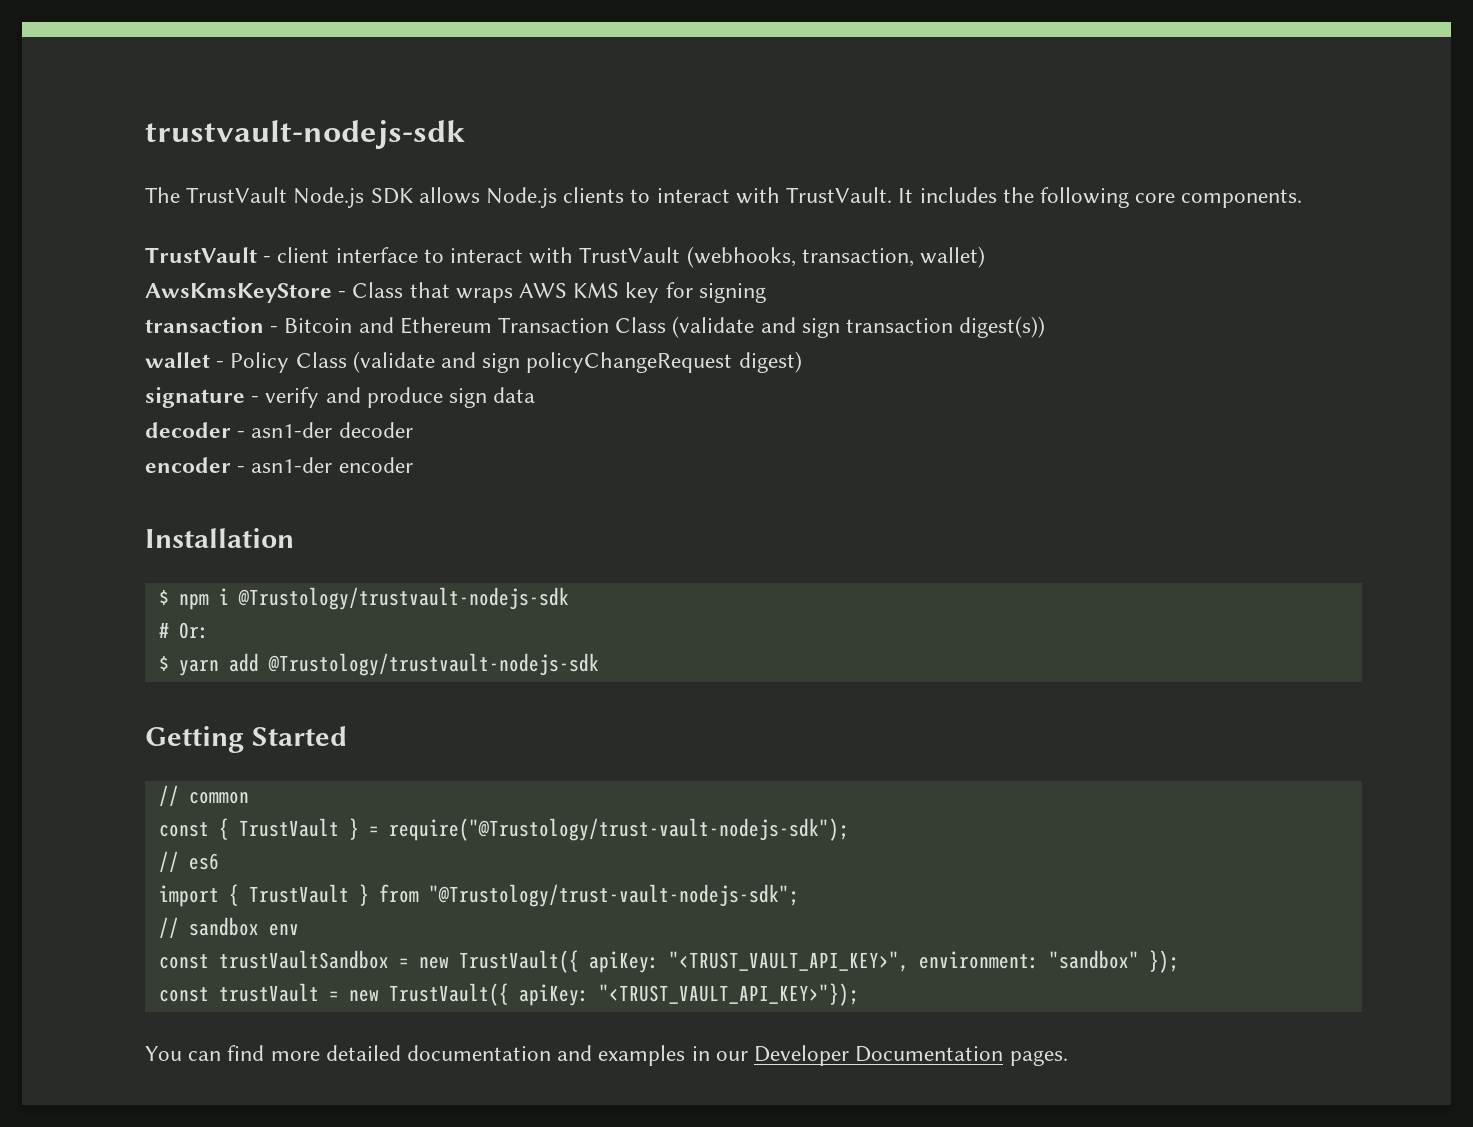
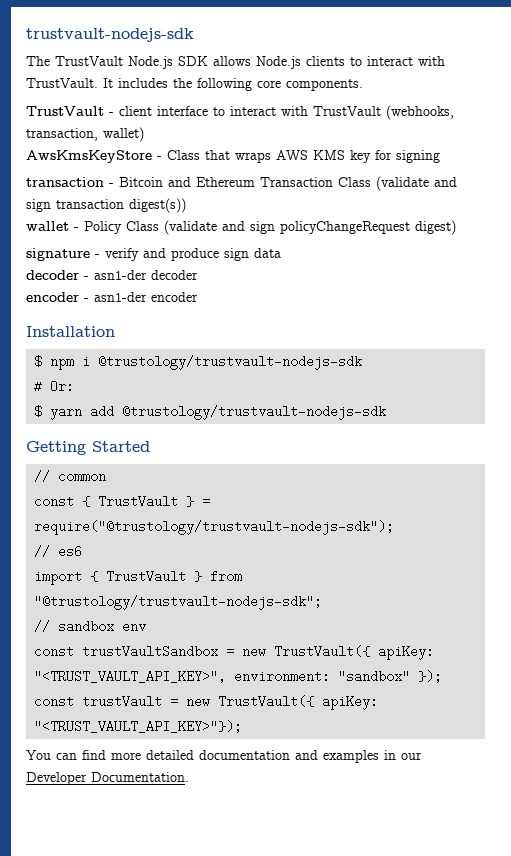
- $ npm i @Trustology/trustvault-nodejs-sdk
+ $ npm i @trustology/trustvault-nodejs-sdk
- $ yarn add @Trustology/trustvault-nodejs-sdk
+ $ yarn add @trustology/trustvault-nodejs-sdk
- const { TrustVault } = require("@Trustology/trust-vault-nodejs-sdk");
+ const { TrustVault } = require("@trustology/trustvault-nodejs-sdk");
- import { TrustVault } from "@Trustology/trust-vault-nodejs-sdk";
+ import { TrustVault } from "@trustology/trustvault-nodejs-sdk";
- You can find more detailed documentation and examples in our Developer Documentation pages.
+ You can find more detailed documentation and examples in our Developer Documentation.

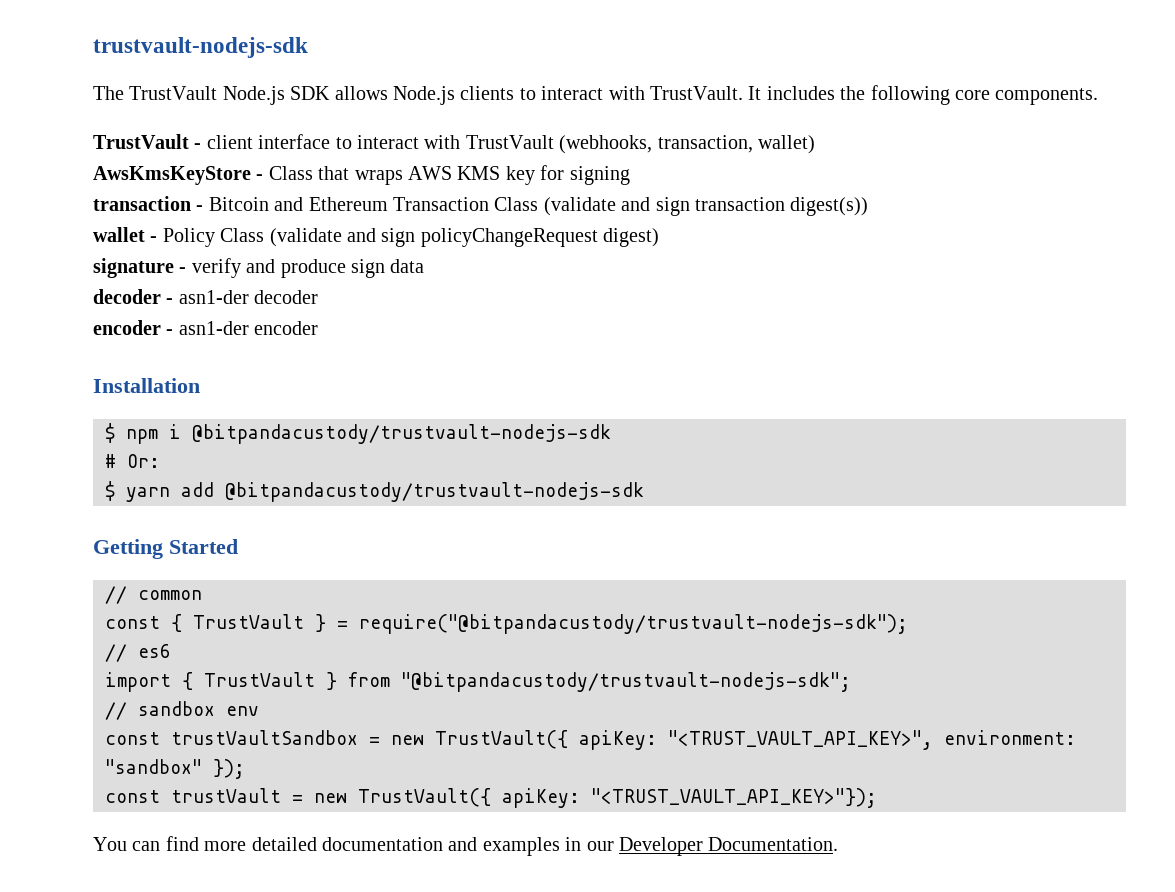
- $ npm i @trustology/trustvault-nodejs-sdk
+ $ npm i @bitpandacustody/trustvault-nodejs-sdk
- $ yarn add @trustology/trustvault-nodejs-sdk
+ $ yarn add @bitpandacustody/trustvault-nodejs-sdk
- const { TrustVault } = require("@trustology/trustvault-nodejs-sdk");
+ const { TrustVault } = require("@bitpandacustody/trustvault-nodejs-sdk");
- import { TrustVault } from "@trustology/trustvault-nodejs-sdk";
+ import { TrustVault } from "@bitpandacustody/trustvault-nodejs-sdk";

